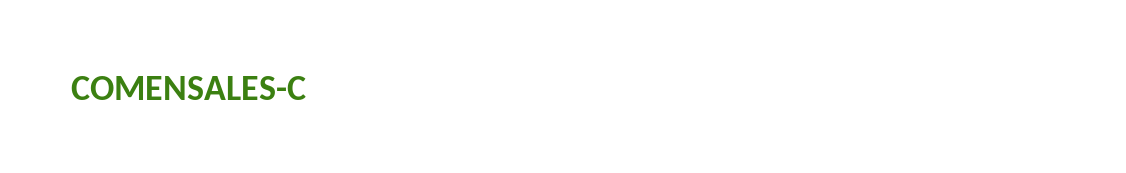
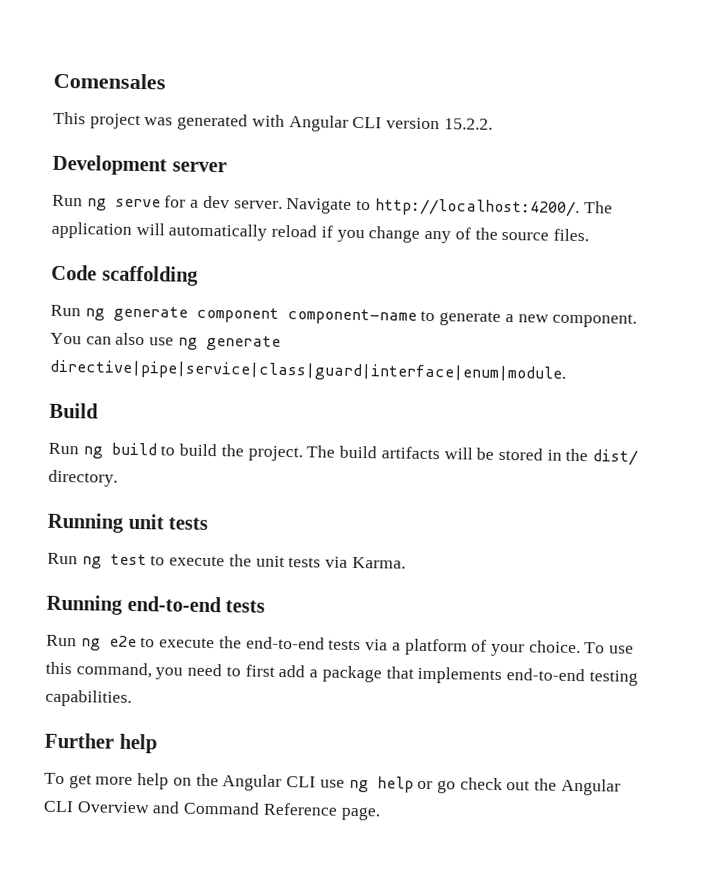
- COMENSALES-C
+ Comensales
+ This project was generated with Angular CLI version 15.2.2.
+ Development server
+ Run ng serve for a dev server. Navigate to http://localhost:4200/. The application will automatically reload if you change any of the source files.
+ Code scaffolding
+ Run ng generate component component-name to generate a new component. You can also use ng generate directive|pipe|service|class|guard|interface|enum|module.
+ Build
+ Run ng build to build the project. The build artifacts will be stored in the dist/ directory.
+ Running unit tests
+ Run ng test to execute the unit tests via Karma.
+ Running end-to-end tests
+ Run ng e2e to execute the end-to-end tests via a platform of your choice. To use this command, you need to first add a package that implements end-to-end testing capabilities.
+ Further help
+ To get more help on the Angular CLI use ng help or go check out the Angular CLI Overview and Command Reference page.

